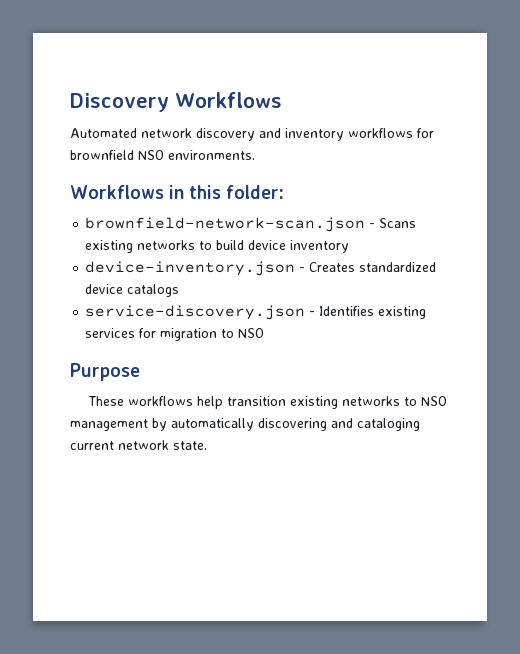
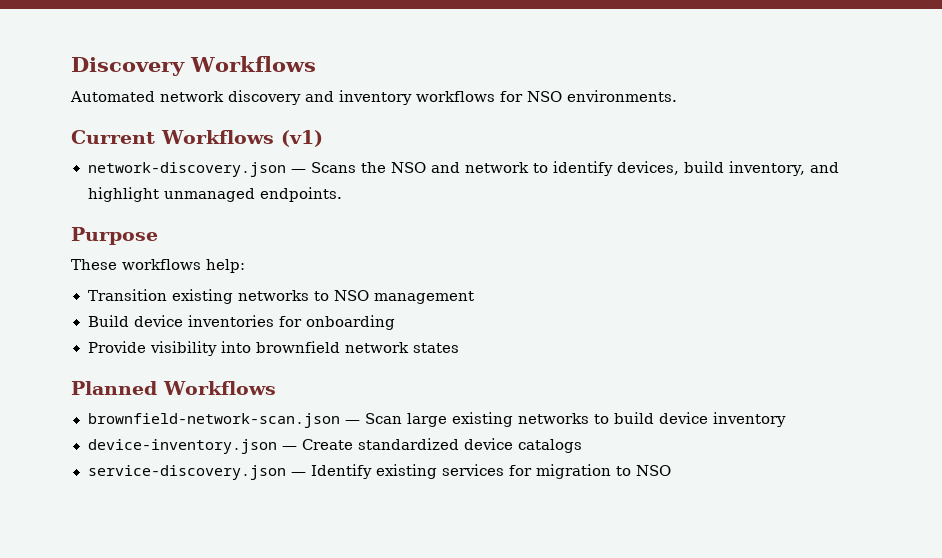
- Automated network discovery and inventory workflows for brownfield NSO environments.
+ Automated network discovery and inventory workflows for NSO environments.
- Workflows in this folder:
- brownfield-network-scan.json - Scans existing networks to build device inventory
+ Current Workflows (v1)
+ network-discovery.json — Scans the NSO and network to identify devices, build inventory, and highlight unmanaged endpoints.
+ Purpose
+ These workflows help:
+ Transition existing networks to NSO management
+ Build device inventories for onboarding
+ Provide visibility into brownfield network states
+ Planned Workflows
+ brownfield-network-scan.json — Scan large existing networks to build device inventory
- device-inventory.json - Creates standardized device catalogs
+ device-inventory.json — Create standardized device catalogs
- service-discovery.json - Identifies existing services for migration to NSO
+ service-discovery.json — Identify existing services for migration to NSO
- Purpose
- These workflows help transition existing networks to NSO management by automatically discovering and cataloging current network state.

